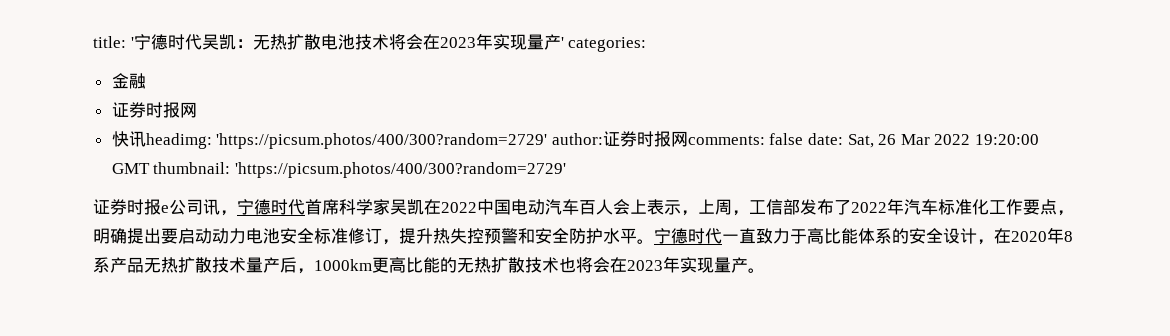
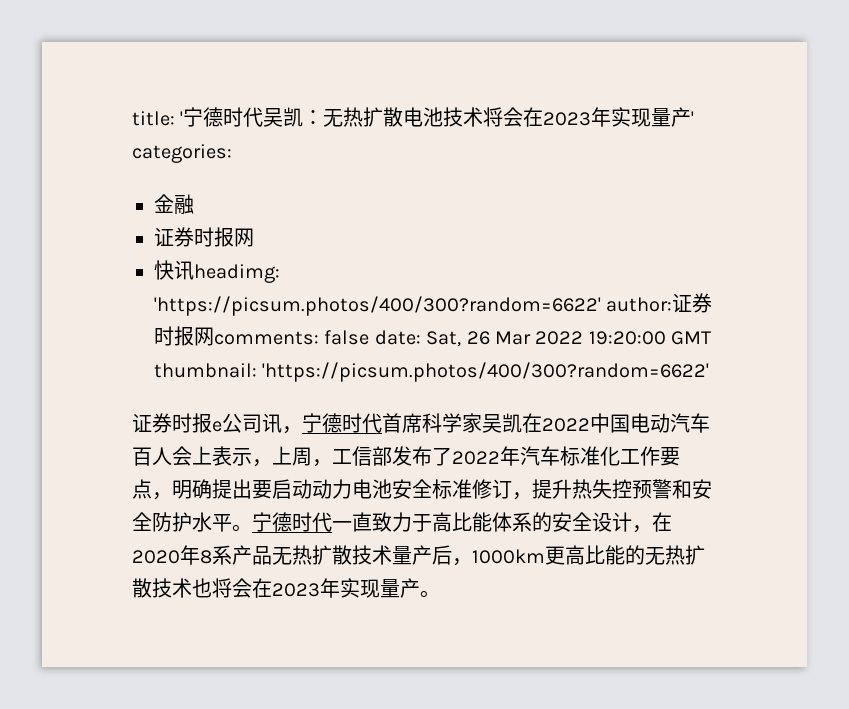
- 快讯headimg: 'https://picsum.photos/400/300?random=2729' author:证券时报网comments: false date: Sat, 26 Mar 2022 19:20:00 GMT thumbnail: 'https://picsum.photos/400/300?random=2729'
+ 快讯headimg: 'https://picsum.photos/400/300?random=6622' author:证券时报网comments: false date: Sat, 26 Mar 2022 19:20:00 GMT thumbnail: 'https://picsum.photos/400/300?random=6622'

